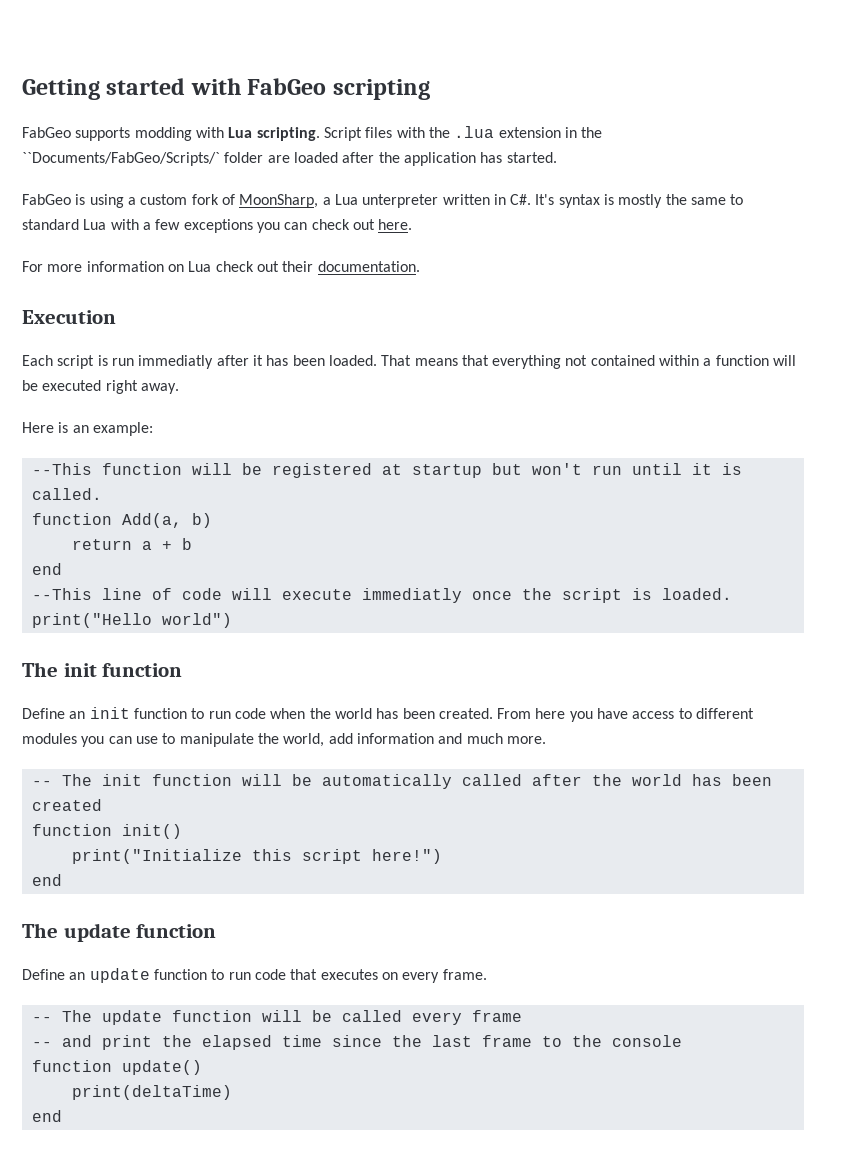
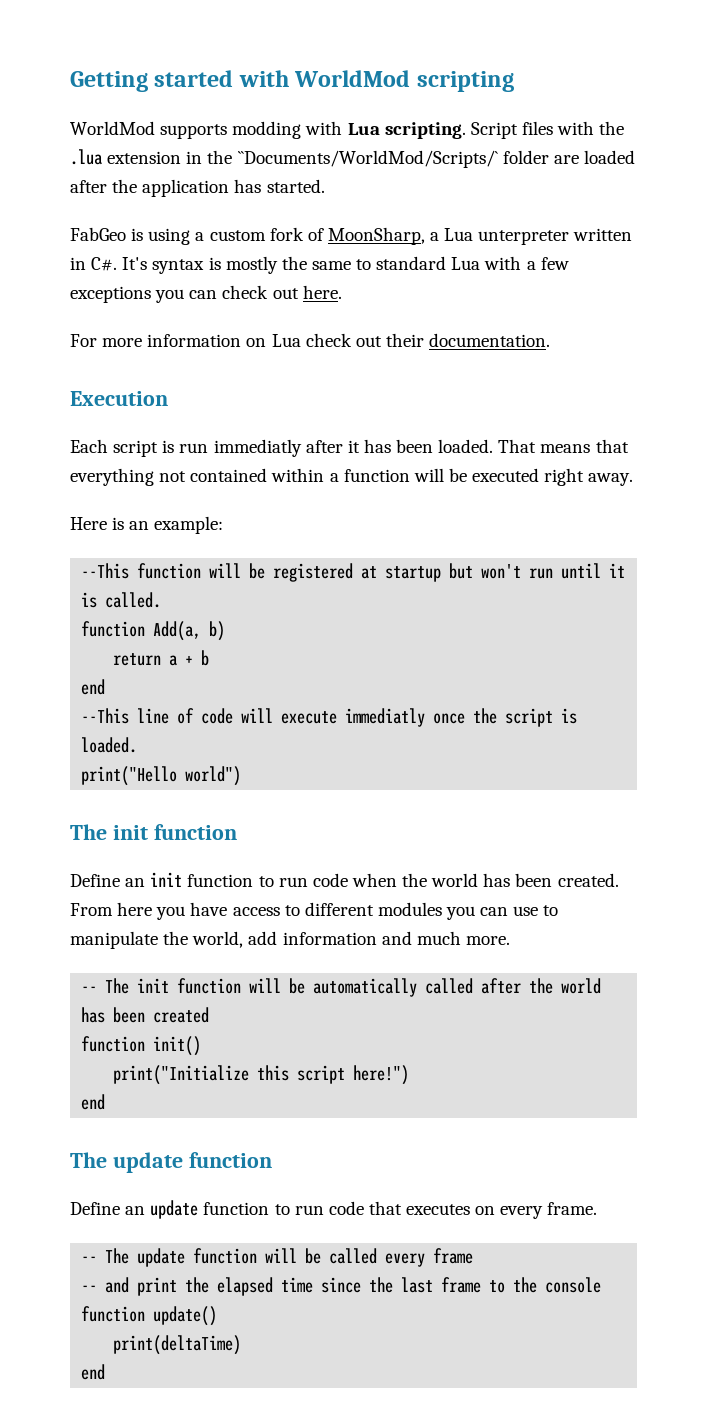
- Getting started with FabGeo scripting
+ Getting started with WorldMod scripting
- FabGeo supports modding with Lua scripting.
+ WorldMod supports modding with Lua scripting.
- Script files with the .lua extension in the ``Documents/FabGeo/Scripts/` folder are loaded after the application has started.
+ Script files with the .lua extension in the ``Documents/WorldMod/Scripts/` folder are loaded after the application has started.

